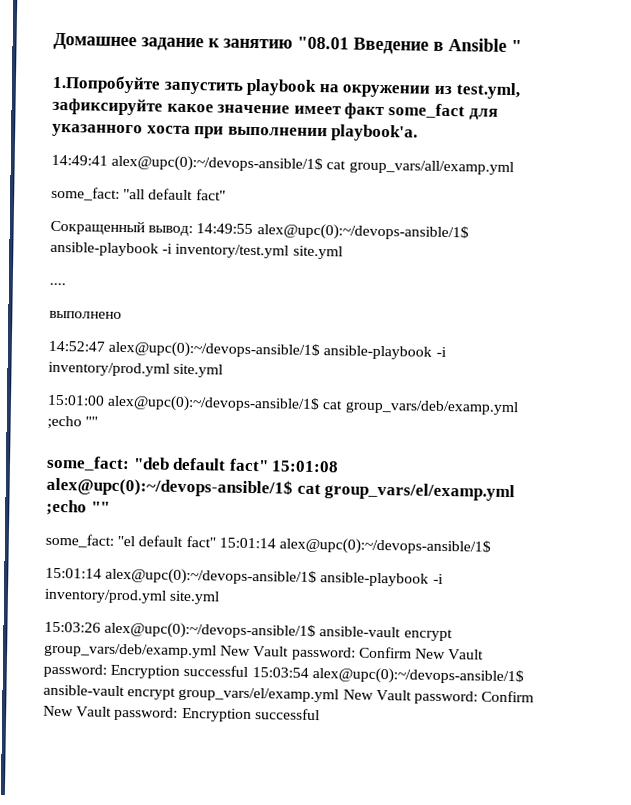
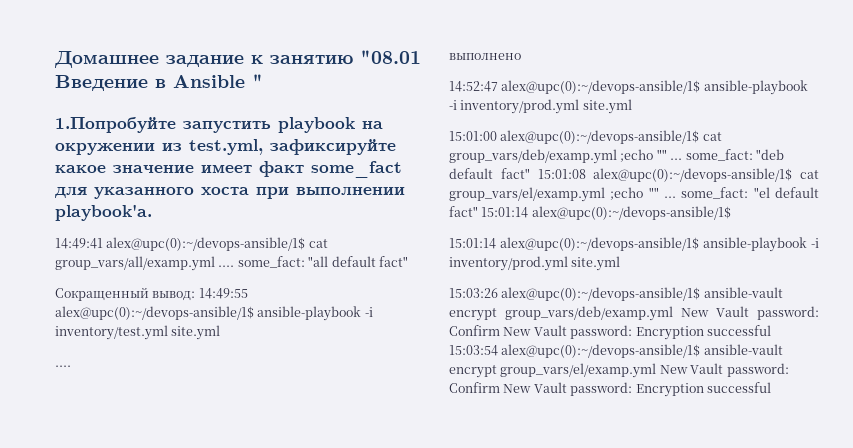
- 14:49:41 alex@upc(0):~/devops-ansible/1$ cat group_vars/all/examp.yml
- some_fact: "all default fact"
+ 14:49:41 alex@upc(0):~/devops-ansible/1$ cat group_vars/all/examp.yml .... some_fact: "all default fact"
- 15:01:00 alex@upc(0):~/devops-ansible/1$ cat group_vars/deb/examp.yml ;echo ""
- some_fact: "deb default fact" 15:01:08 alex@upc(0):~/devops-ansible/1$ cat group_vars/el/examp.yml ;echo ""
- some_fact: "el default fact" 15:01:14 alex@upc(0):~/devops-ansible/1$
+ 15:01:00 alex@upc(0):~/devops-ansible/1$ cat group_vars/deb/examp.yml ;echo "" ... some_fact: "deb default fact" 15:01:08 alex@upc(0):~/devops-ansible/1$ cat group_vars/el/examp.yml ;echo "" ... some_fact: "el default fact" 15:01:14 alex@upc(0):~/devops-ansible/1$

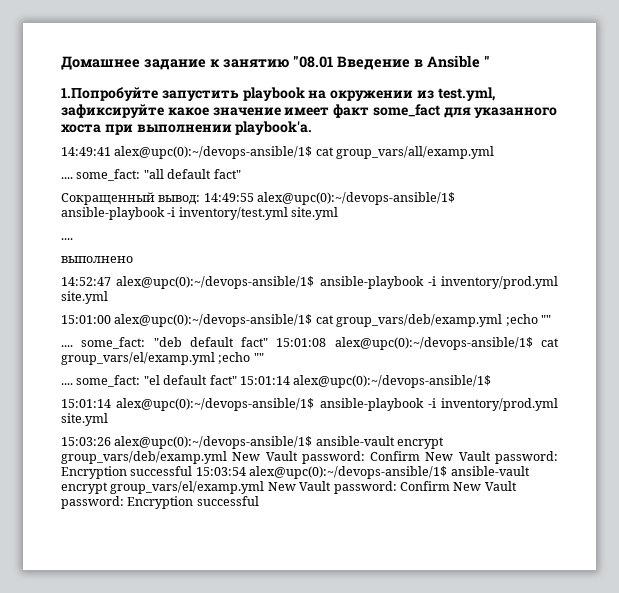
- 14:49:41 alex@upc(0):~/devops-ansible/1$ cat group_vars/all/examp.yml .... some_fact: "all default fact"
+ 14:49:41 alex@upc(0):~/devops-ansible/1$ cat group_vars/all/examp.yml
+ .... some_fact: "all default fact"
- 15:01:00 alex@upc(0):~/devops-ansible/1$ cat group_vars/deb/examp.yml ;echo "" ... some_fact: "deb default fact" 15:01:08 alex@upc(0):~/devops-ansible/1$ cat group_vars/el/examp.yml ;echo "" ... some_fact: "el default fact" 15:01:14 alex@upc(0):~/devops-ansible/1$
+ 15:01:00 alex@upc(0):~/devops-ansible/1$ cat group_vars/deb/examp.yml ;echo ""
+ .... some_fact: "deb default fact" 15:01:08 alex@upc(0):~/devops-ansible/1$ cat group_vars/el/examp.yml ;echo ""
+ .... some_fact: "el default fact" 15:01:14 alex@upc(0):~/devops-ansible/1$

